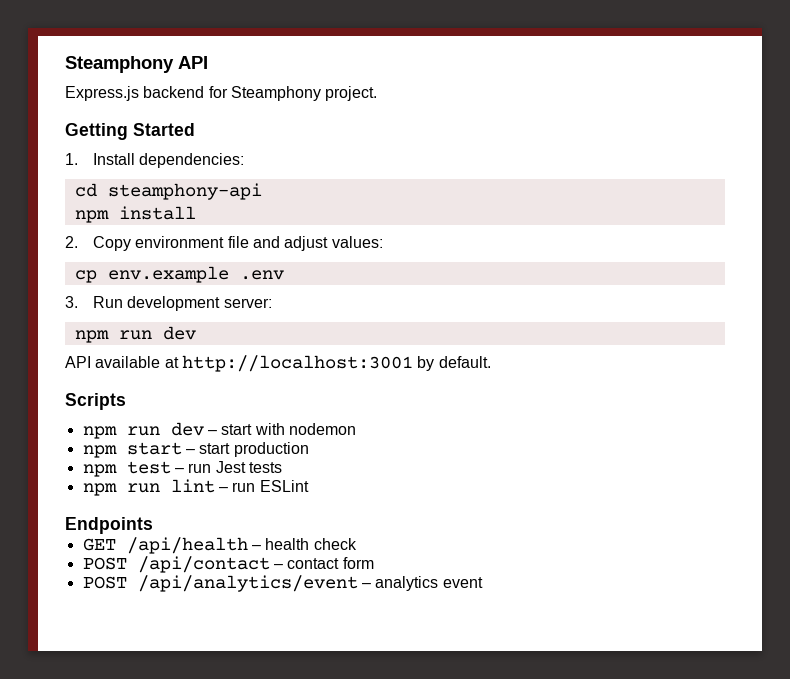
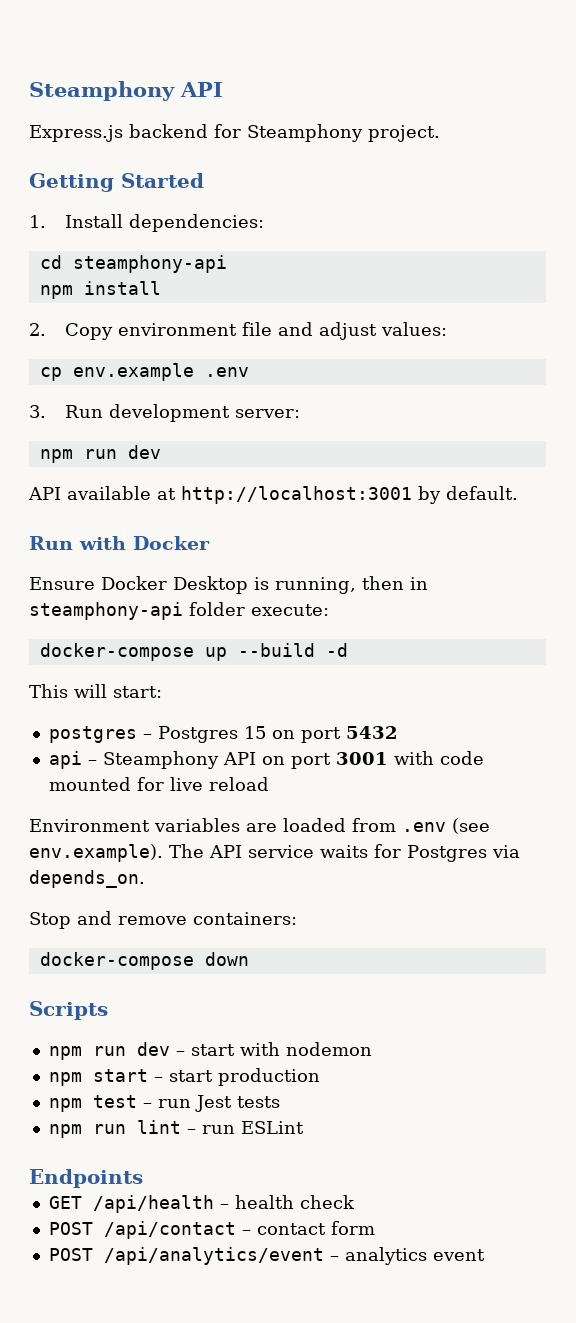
+ Run with Docker
+ Ensure Docker Desktop is running, then in steamphony-api folder execute:
+ docker-compose up --build -d
+ This will start:
+ postgres – Postgres 15 on port 5432
+ api – Steamphony API on port 3001 with code mounted for live reload
+ Environment variables are loaded from .env (see env.example). The API service waits for Postgres via depends_on.
+ Stop and remove containers:
+ docker-compose down

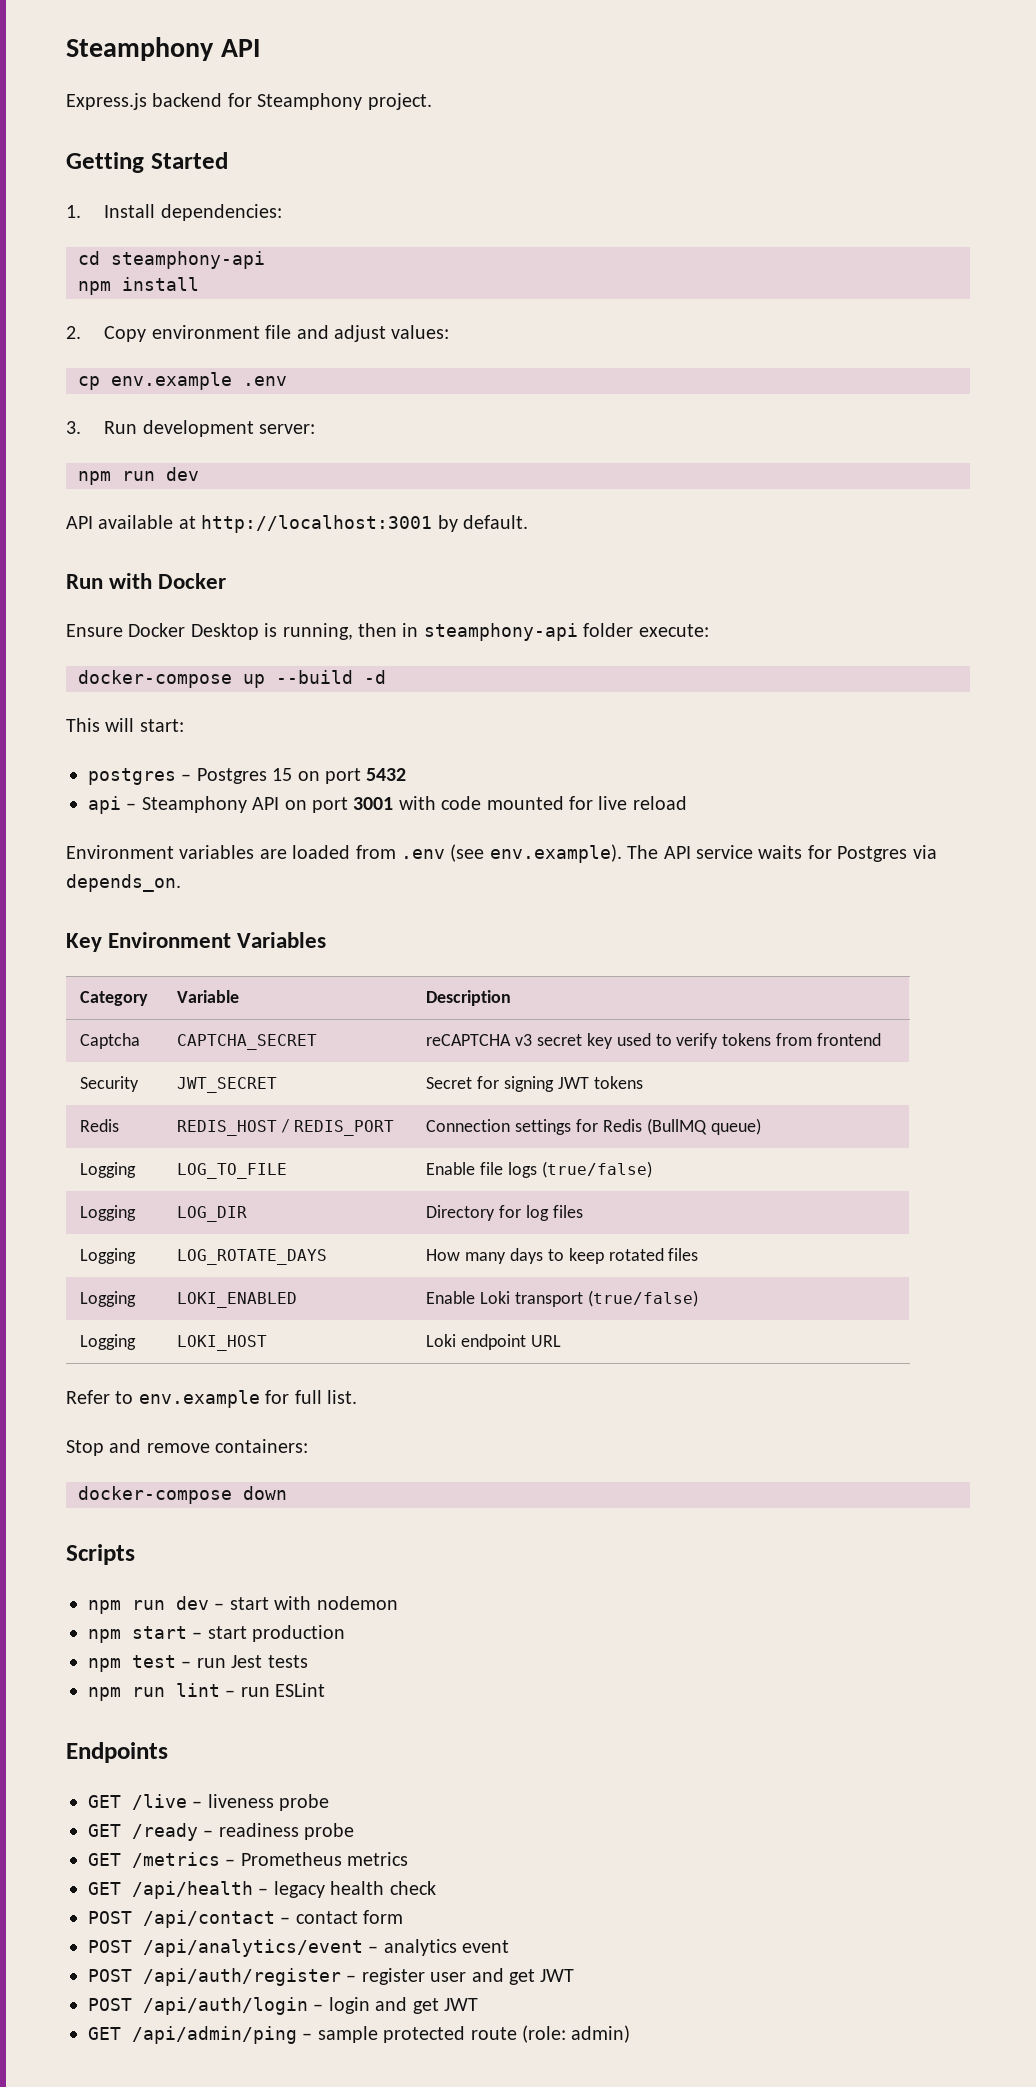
+ Key Environment Variables
+ Category | Variable | Description
+ Captcha | CAPTCHA_SECRET | reCAPTCHA v3 secret key used to verify tokens from frontend
+ Security | JWT_SECRET | Secret for signing JWT tokens
+ Redis | REDIS_HOST / REDIS_PORT | Connection settings for Redis (BullMQ queue)
+ Logging | LOG_TO_FILE | Enable file logs (true/false)
+ Logging | LOG_DIR | Directory for log files
+ Logging | LOG_ROTATE_DAYS | How many days to keep rotated files
+ Logging | LOKI_ENABLED | Enable Loki transport (true/false)
+ Logging | LOKI_HOST | Loki endpoint URL
+ Refer to env.example for full list.
+ GET /live – liveness probe
+ GET /ready – readiness probe
+ GET /metrics – Prometheus metrics
- GET /api/health – health check
+ GET /api/health – legacy health check
+ POST /api/auth/register – register user and get JWT
+ POST /api/auth/login – login and get JWT
+ GET /api/admin/ping – sample protected route (role: admin)

